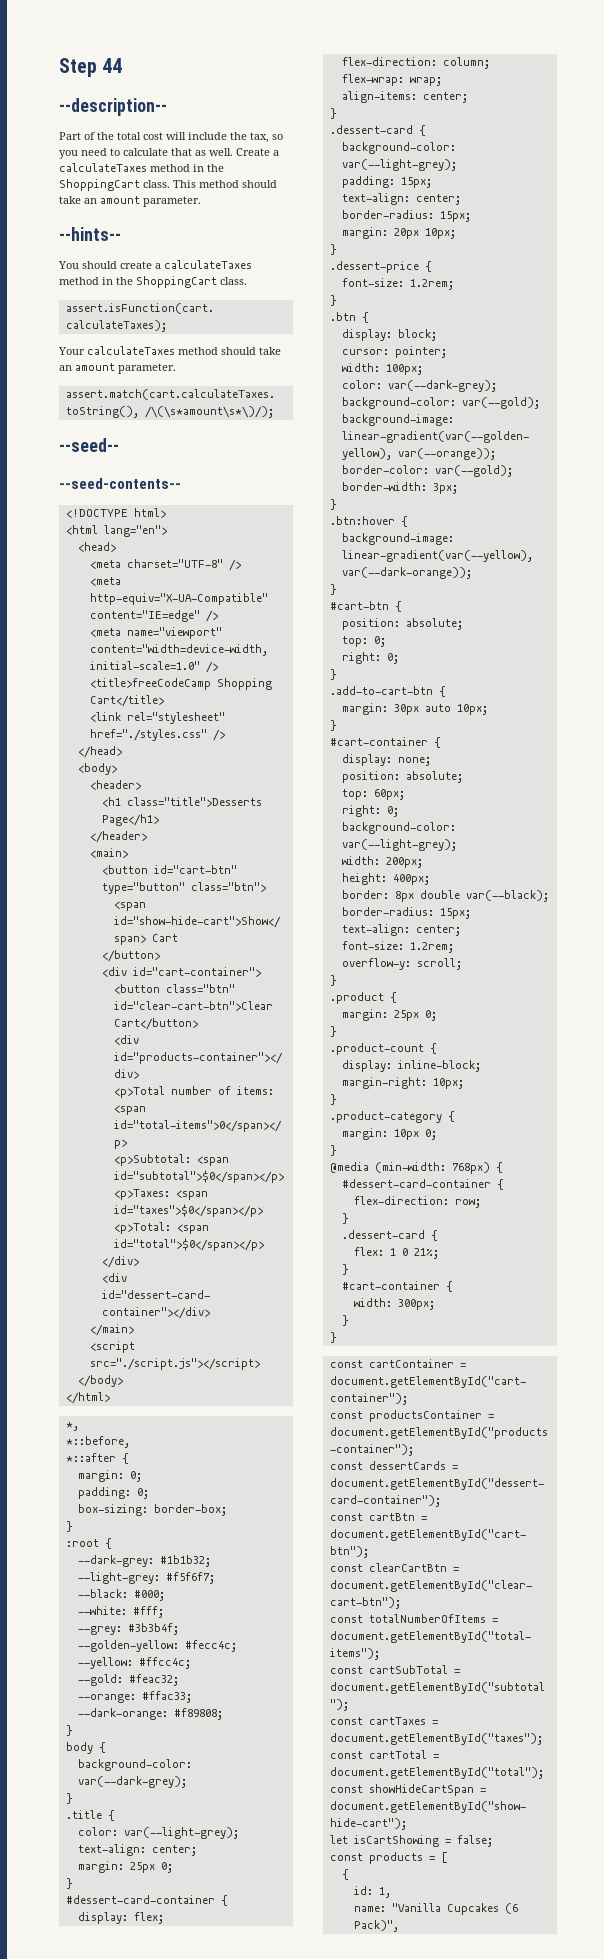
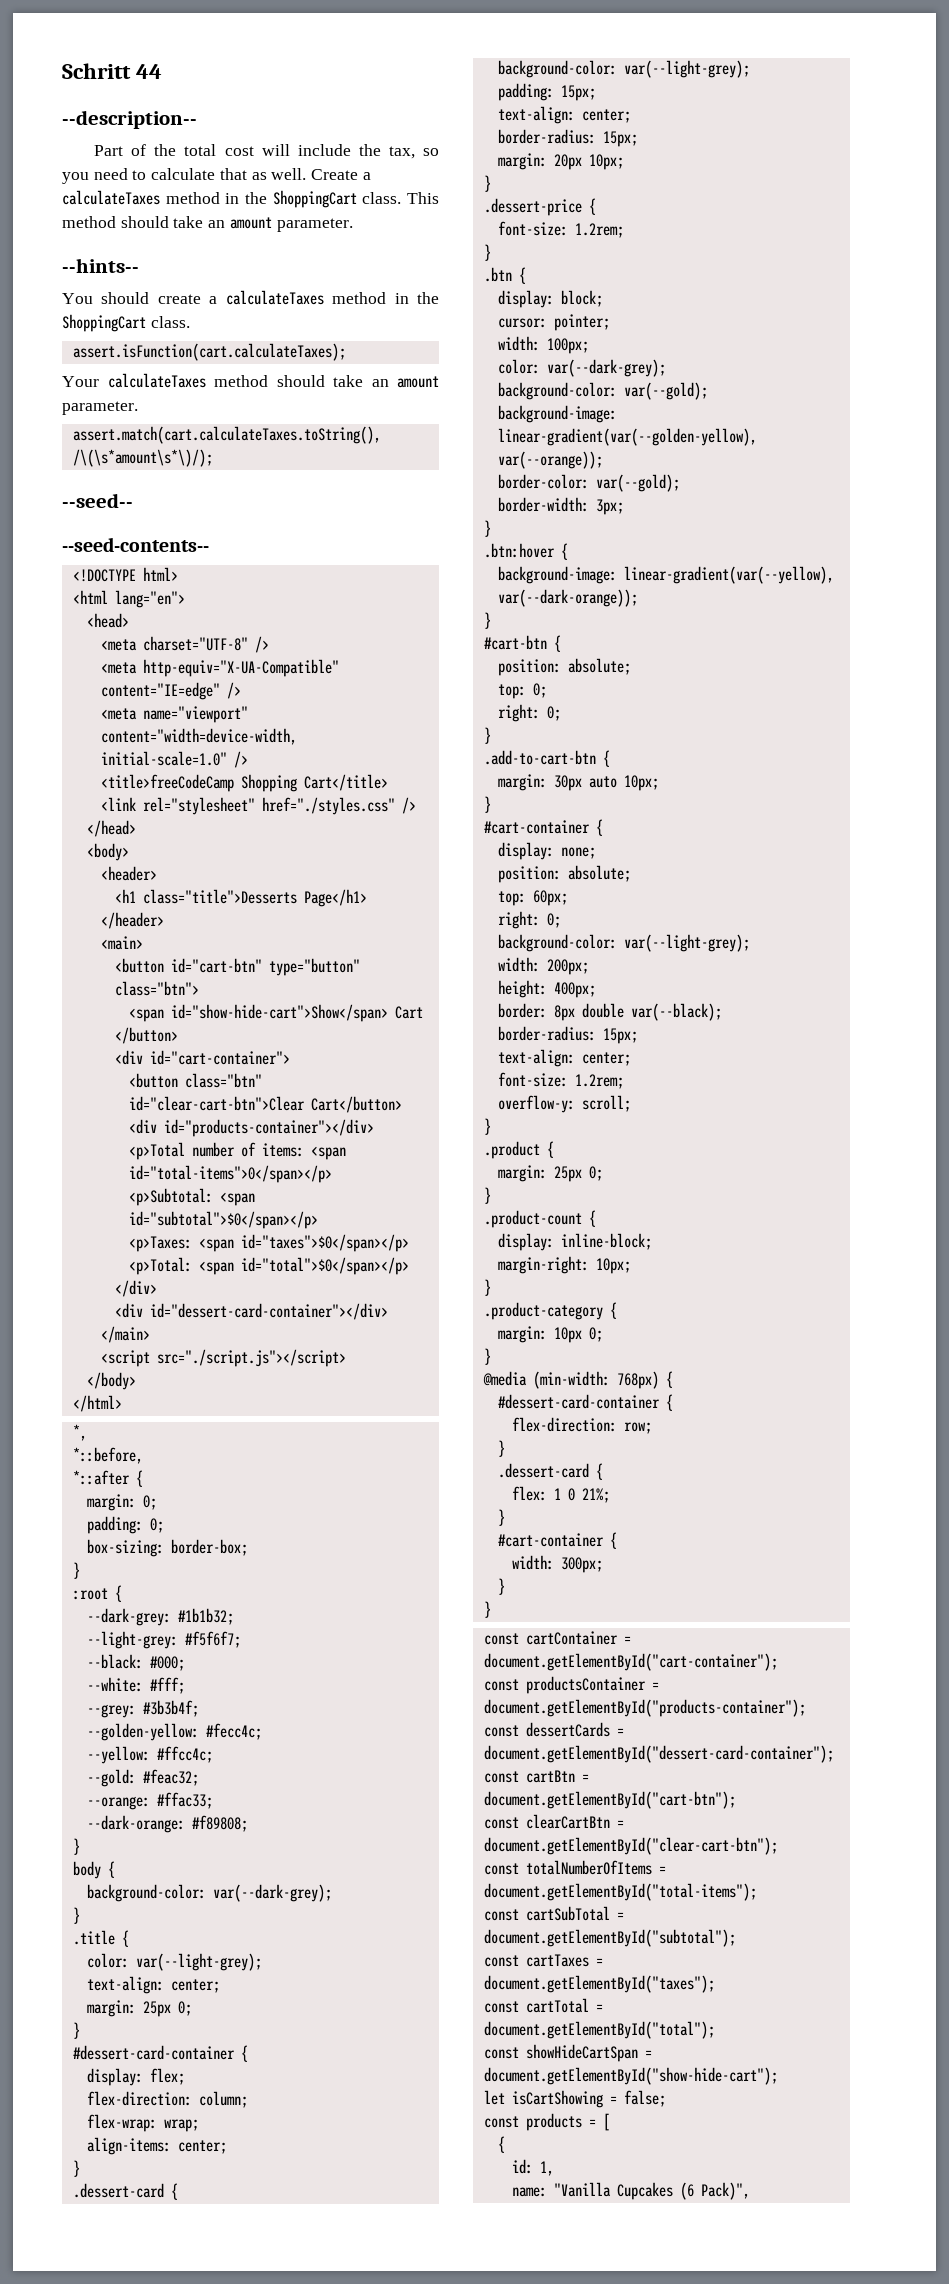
- Step 44
+ Schritt 44

